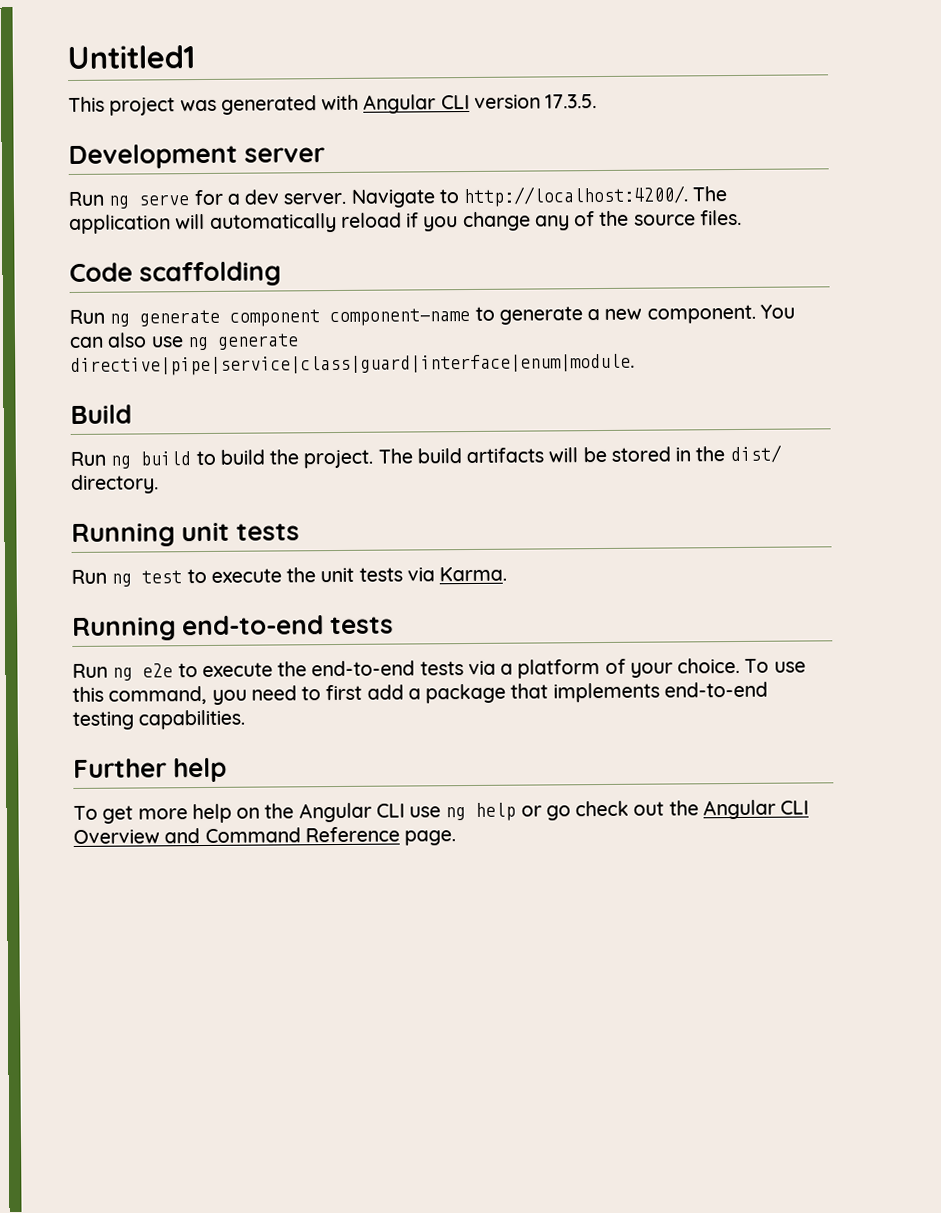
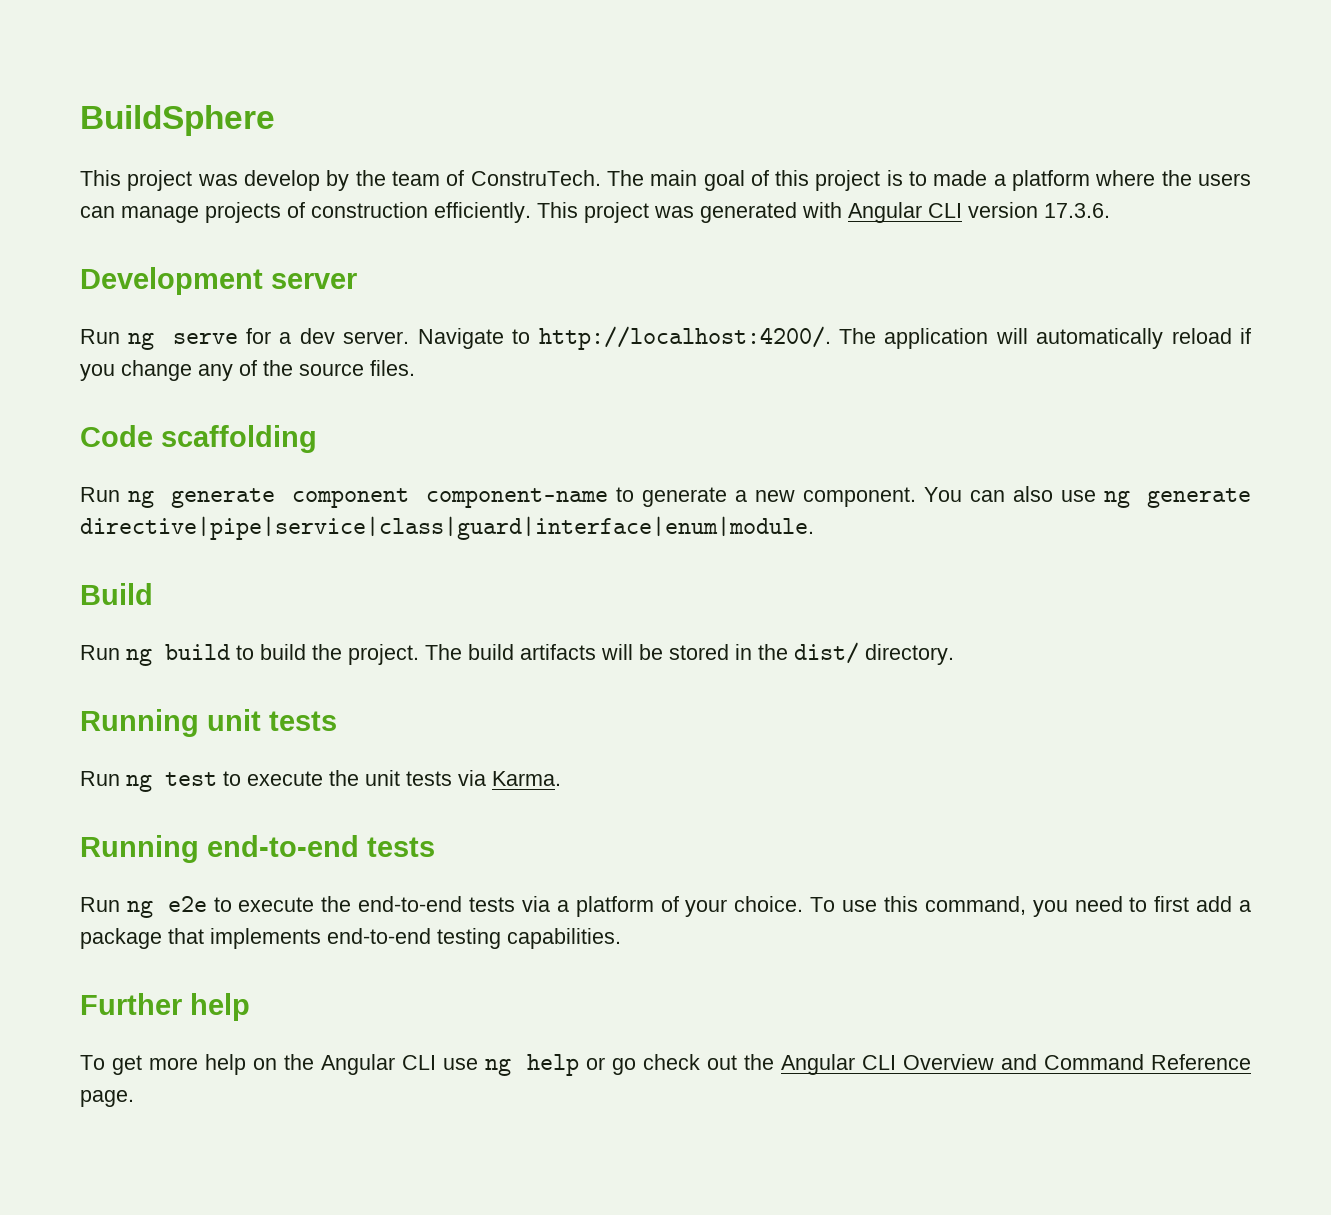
- Untitled1
- This project was generated with Angular CLI version 17.3.5.
+ BuildSphere
+ This project was develop by the team of ConstruTech. The main goal of this project is to made a platform where the users can manage projects of construction efficiently. This project was generated with Angular CLI version 17.3.6.

